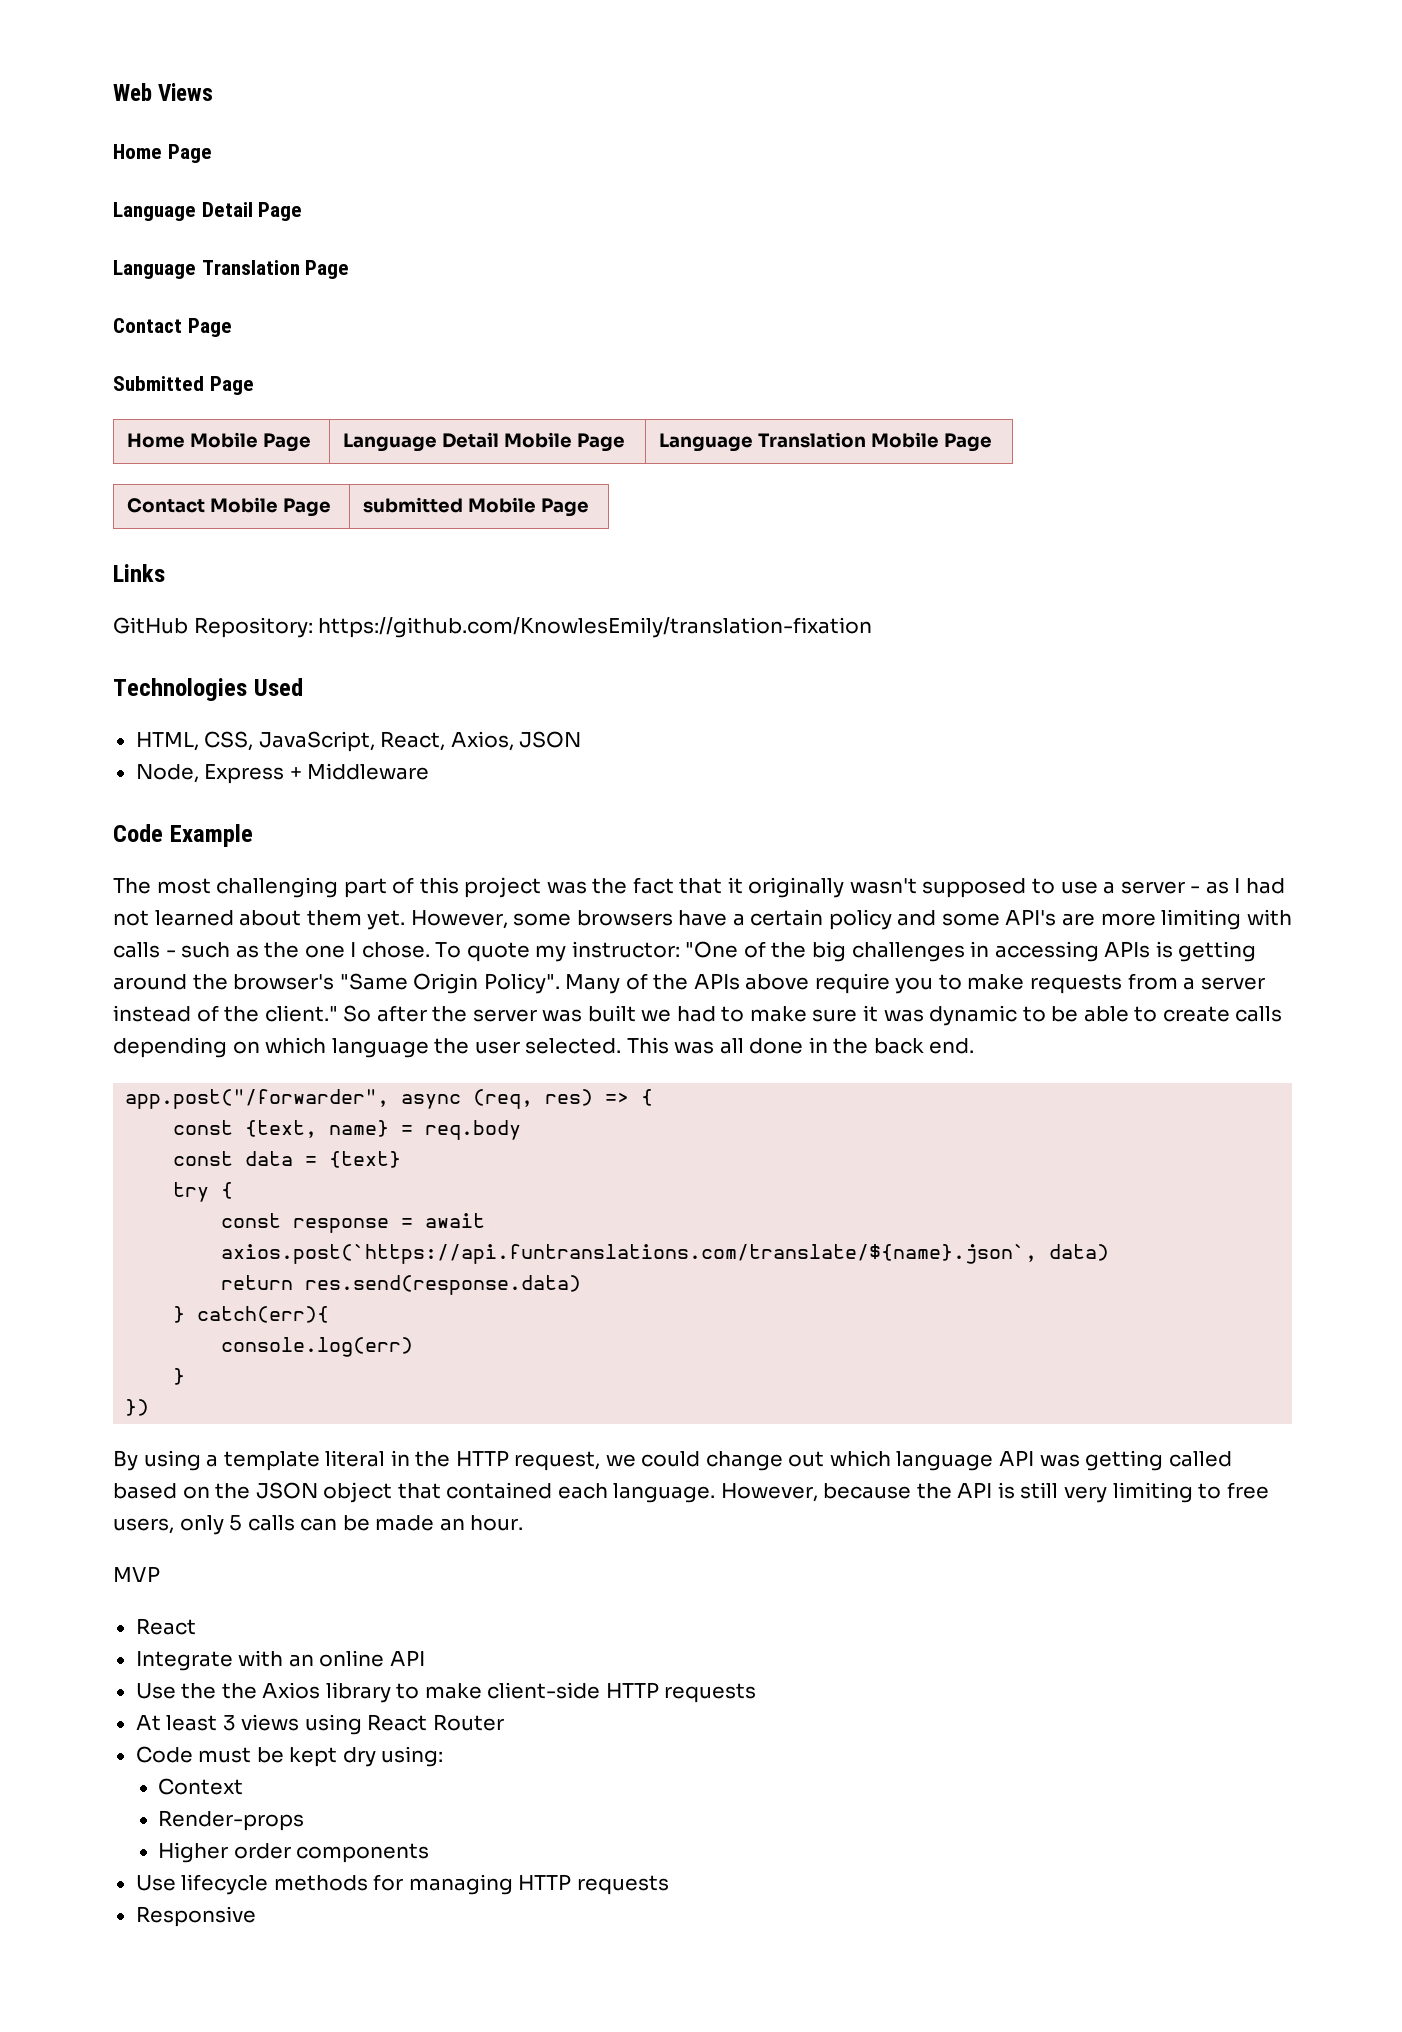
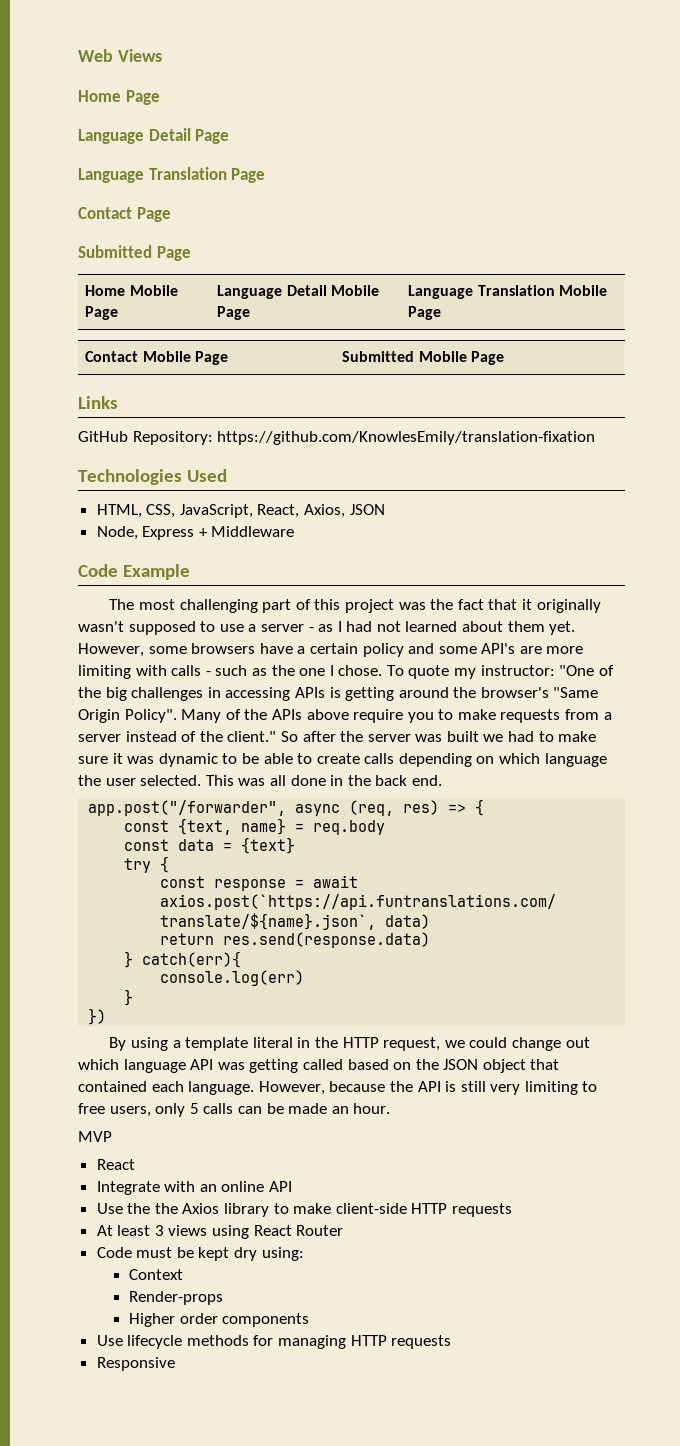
- Contact Mobile Page | submitted Mobile Page
+ Contact Mobile Page | Submitted Mobile Page

